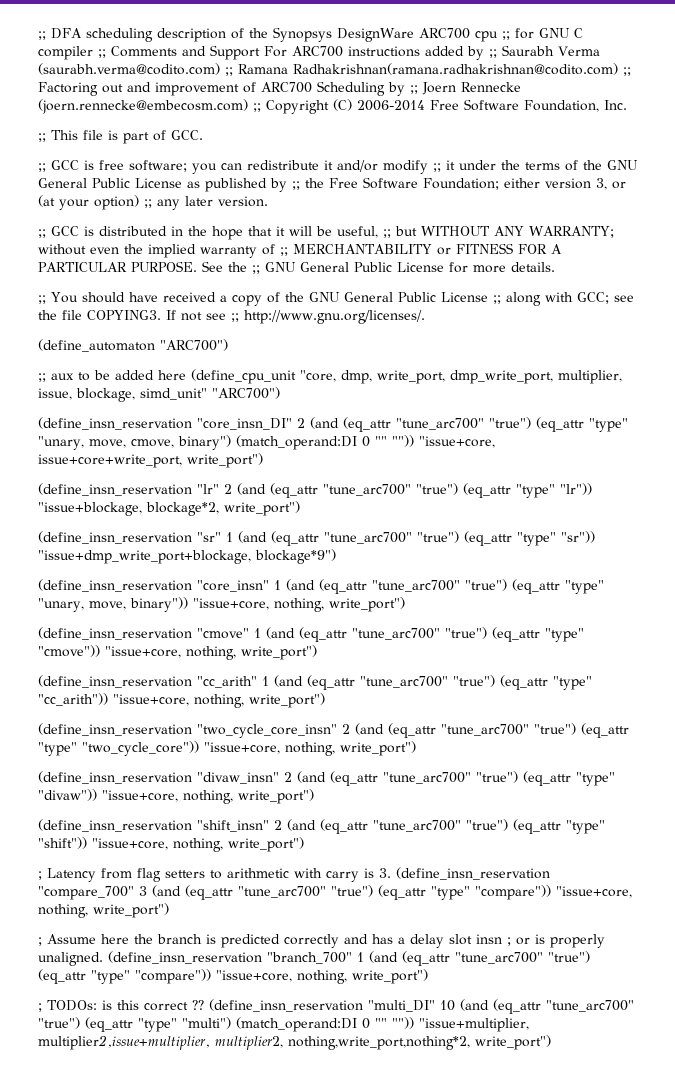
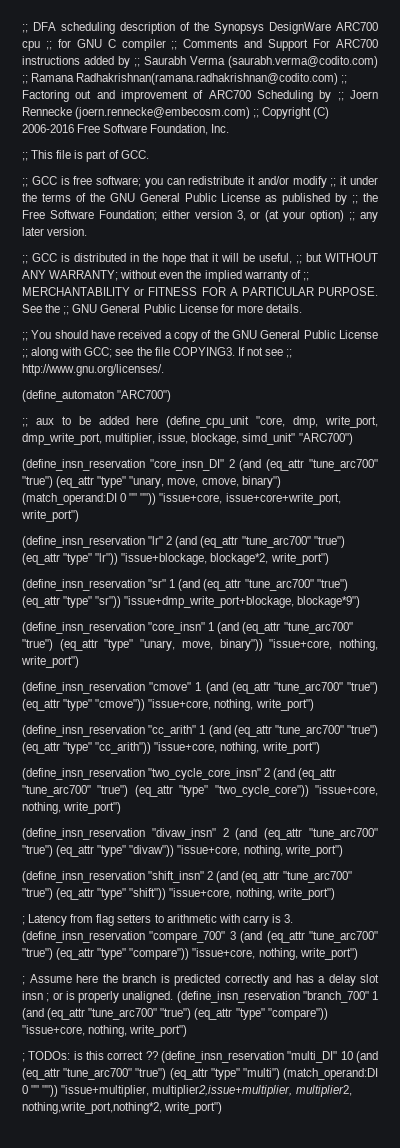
- ;; DFA scheduling description of the Synopsys DesignWare ARC700 cpu ;; for GNU C compiler ;; Comments and Support For ARC700 instructions added by ;; Saurabh Verma (saurabh.verma@codito.com) ;; Ramana Radhakrishnan(ramana.radhakrishnan@codito.com) ;; Factoring out and improvement of ARC700 Scheduling by ;; Joern Rennecke (joern.rennecke@embecosm.com) ;; Copyright (C) 2006-2014 Free Software Foundation, Inc.
+ ;; DFA scheduling description of the Synopsys DesignWare ARC700 cpu ;; for GNU C compiler ;; Comments and Support For ARC700 instructions added by ;; Saurabh Verma (saurabh.verma@codito.com) ;; Ramana Radhakrishnan(ramana.radhakrishnan@codito.com) ;; Factoring out and improvement of ARC700 Scheduling by ;; Joern Rennecke (joern.rennecke@embecosm.com) ;; Copyright (C) 2006-2016 Free Software Foundation, Inc.

